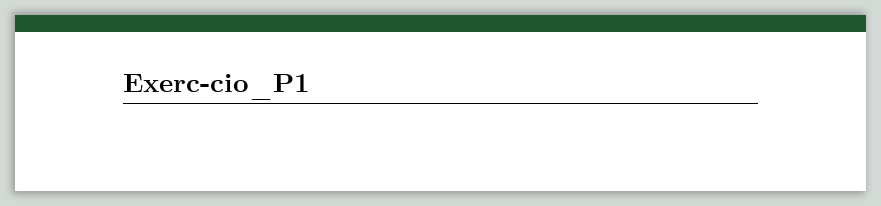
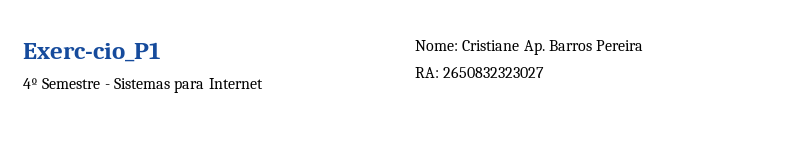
+ 4º Semestre - Sistemas para Internet
+ Nome: Cristiane Ap. Barros Pereira
+ RA: 2650832323027

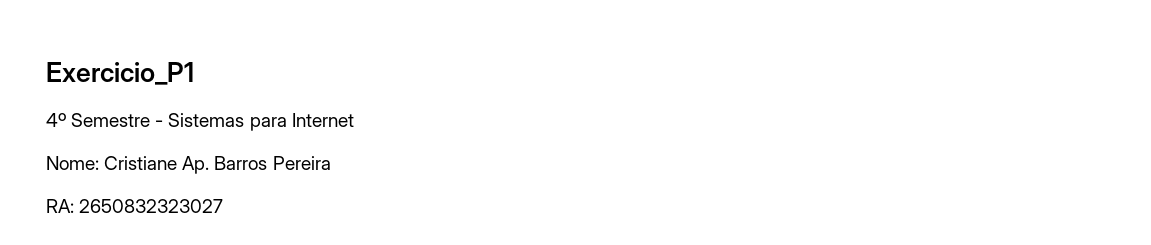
- Exerc-cio_P1
+ Exercicio_P1

